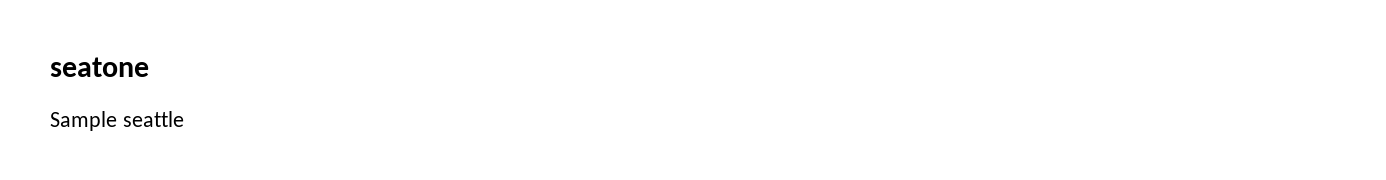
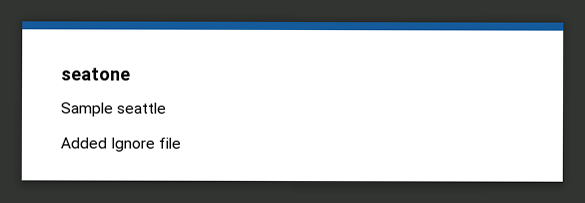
+ Added Ignore file

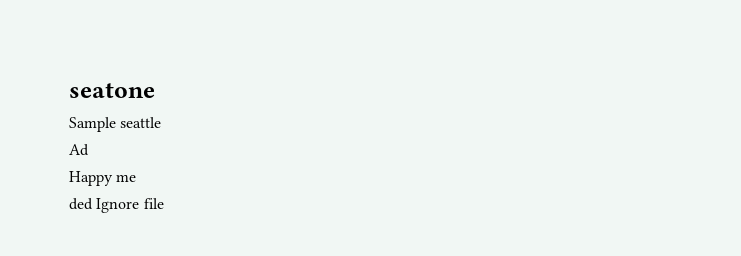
- Added Ignore file
+ Ad
+ Happy me
+ ded Ignore file

